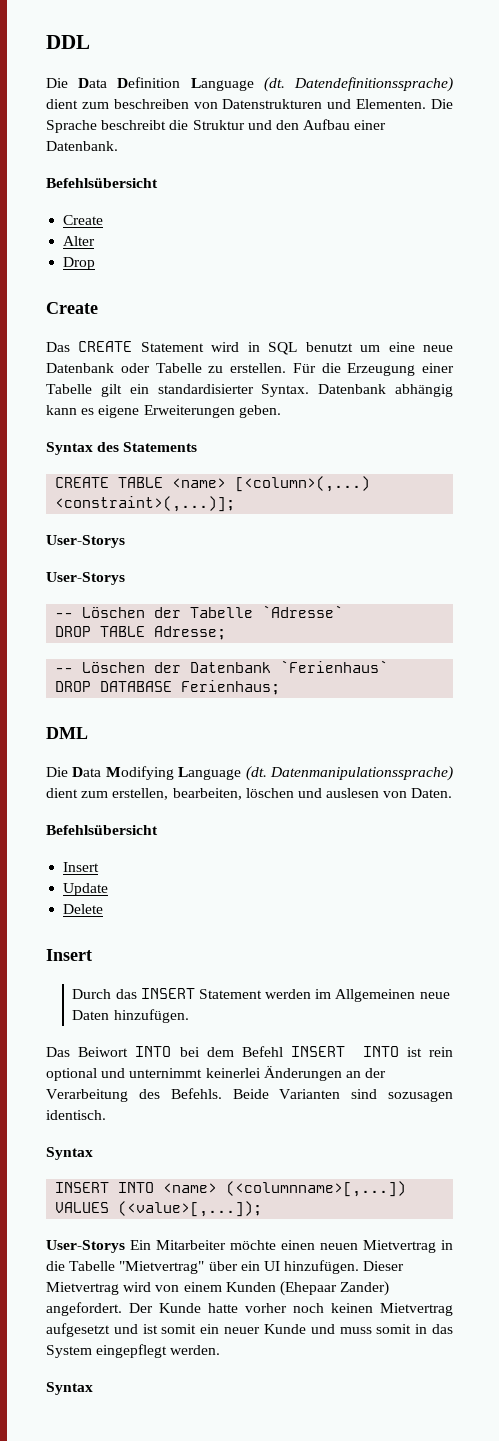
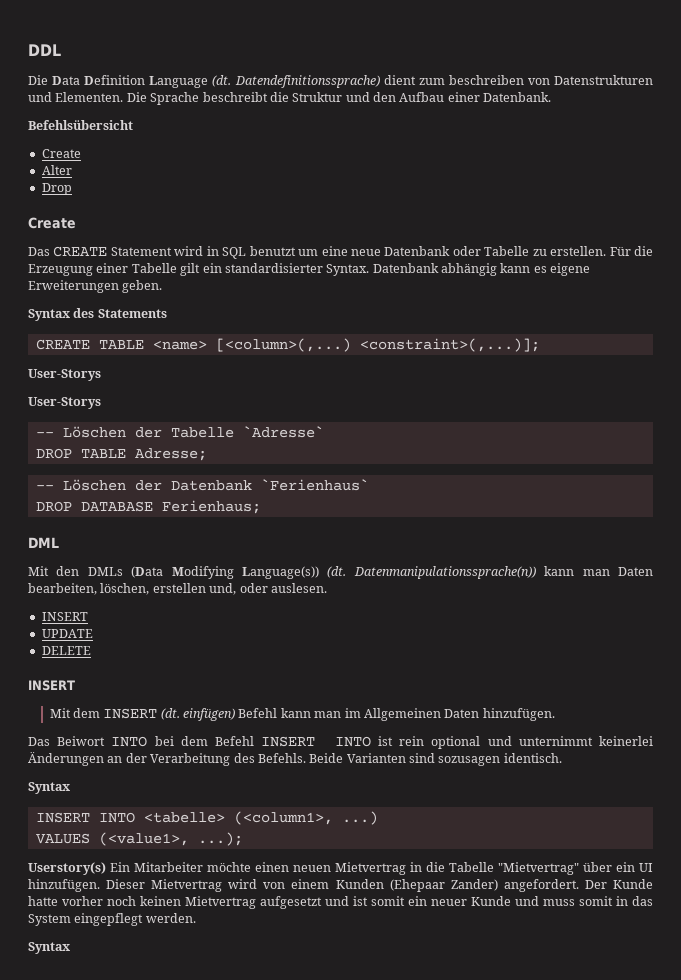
- Die Data Modifying Language (dt. Datenmanipulationssprache) dient zum erstellen, bearbeiten, löschen und auslesen von Daten.
- Befehlsübersicht
- Insert
- Update
- Delete
- Insert
- Durch das INSERT Statement werden im Allgemeinen neue Daten hinzufügen.
+ Mit den DMLs (Data Modifying Language(s)) (dt. Datenmanipulationssprache(n)) kann man Daten bearbeiten, löschen, erstellen und, oder auslesen.
+ INSERT
+ UPDATE
+ DELETE
+ INSERT
+ Mit dem INSERT (dt. einfügen) Befehl kann man im Allgemeinen Daten hinzufügen.
- INSERT INTO <name> (<columnname>[,...]) VALUES (<value>[,...]);
- User-Storys Ein Mitarbeiter möchte einen neuen Mietvertrag in die Tabelle "Mietvertrag" über ein UI hinzufügen.
+ INSERT INTO <tabelle> (<column1>, ...)
+ VALUES (<value1>, ...);
+ Userstory(s) Ein Mitarbeiter möchte einen neuen Mietvertrag in die Tabelle "Mietvertrag" über ein UI hinzufügen.

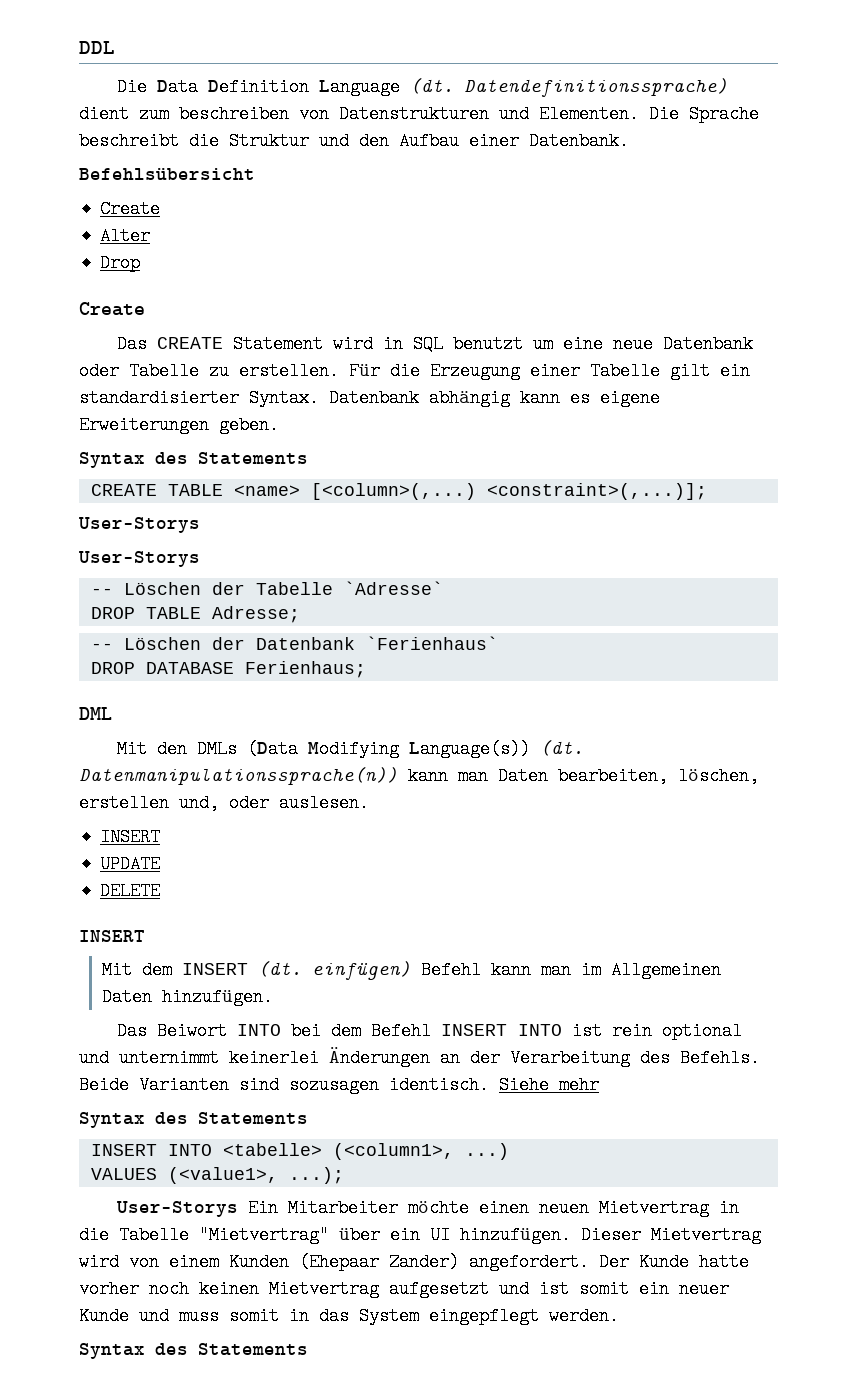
- Beide Varianten sind sozusagen identisch.
- Syntax
+ Beide Varianten sind sozusagen identisch. Siehe mehr
+ Syntax des Statements
- Userstory(s) Ein Mitarbeiter möchte einen neuen Mietvertrag in die Tabelle "Mietvertrag" über ein UI hinzufügen.
+ User-Storys Ein Mitarbeiter möchte einen neuen Mietvertrag in die Tabelle "Mietvertrag" über ein UI hinzufügen.
  Der Kunde hatte vorher noch keinen Mietvertrag aufgesetzt und ist somit ein neuer Kunde und muss somit in das System eingepflegt werden.
- Syntax
+ Syntax des Statements

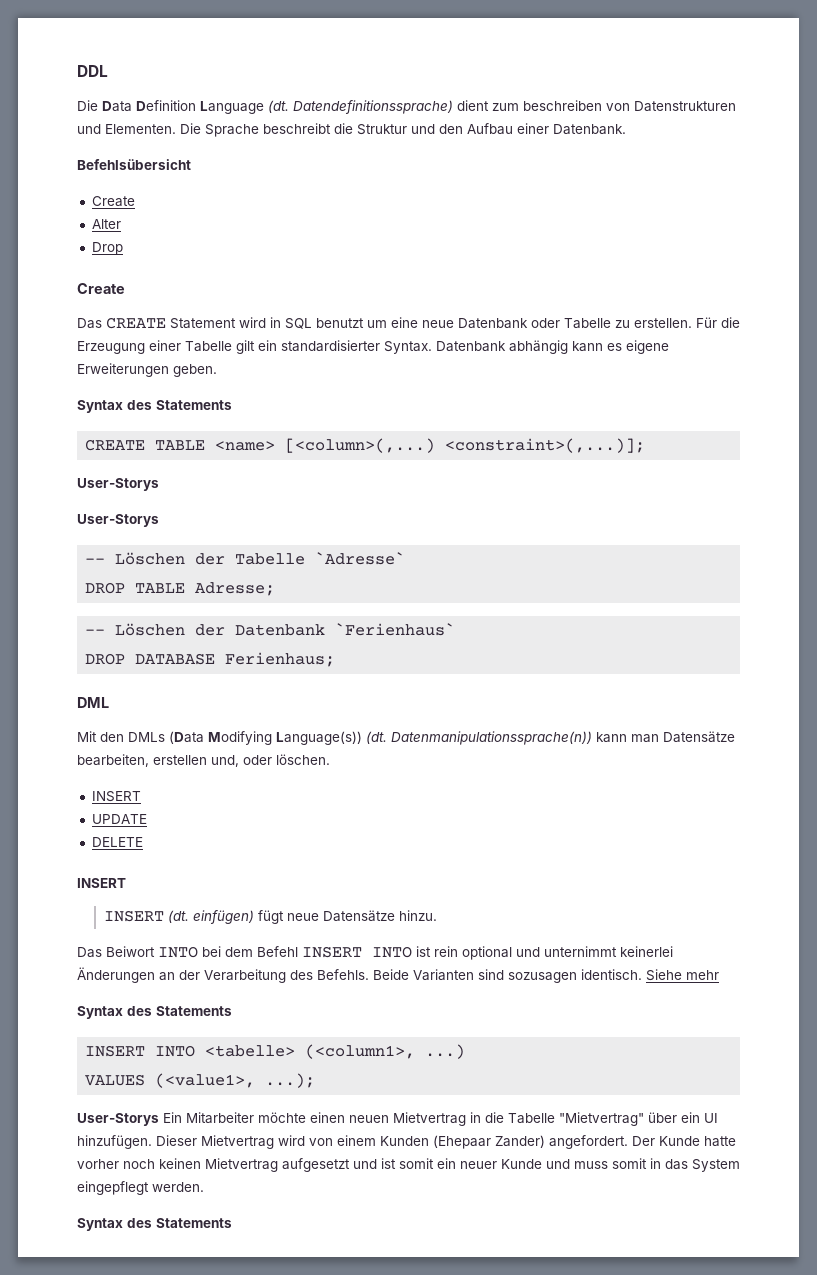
- Datenmanipulationssprache(n)) kann man Daten bearbeiten, löschen, erstellen und, oder auslesen.
+ Datenmanipulationssprache(n)) kann man Datensätze bearbeiten, erstellen und, oder löschen.
- Mit dem INSERT (dt. einfügen) Befehl kann man im Allgemeinen Daten hinzufügen.
+ INSERT (dt. einfügen) fügt neue Datensätze hinzu.

